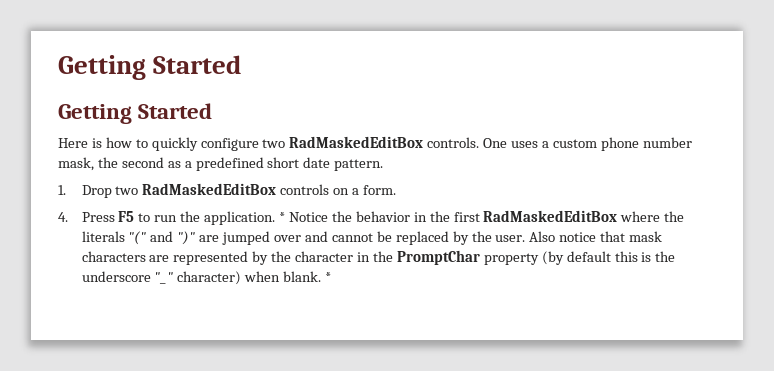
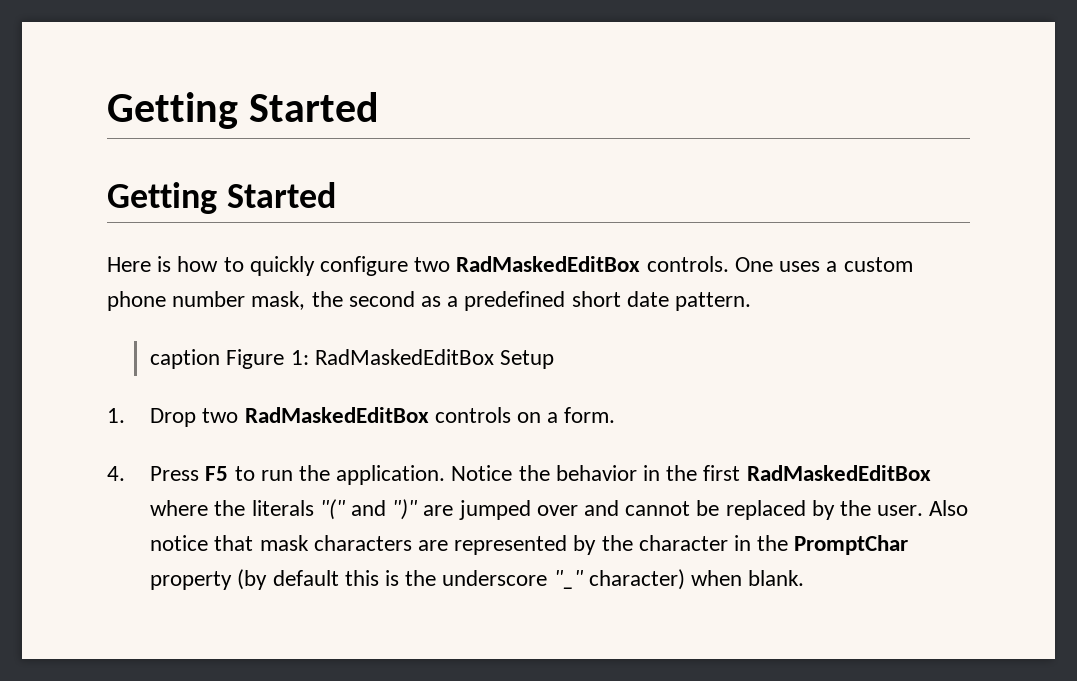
+ caption Figure 1: RadMaskedEditBox Setup
- * Notice the behavior in the first RadMaskedEditBox where the literals "(" and ")" are jumped over and cannot be replaced by the user.
+ Notice the behavior in the first RadMaskedEditBox where the literals "(" and ")" are jumped over and cannot be replaced by the user.
- Also notice that mask characters are represented by the character in the PromptChar property (by default this is the underscore "_" character) when blank. *
+ Also notice that mask characters are represented by the character in the PromptChar property (by default this is the underscore "_" character) when blank.

